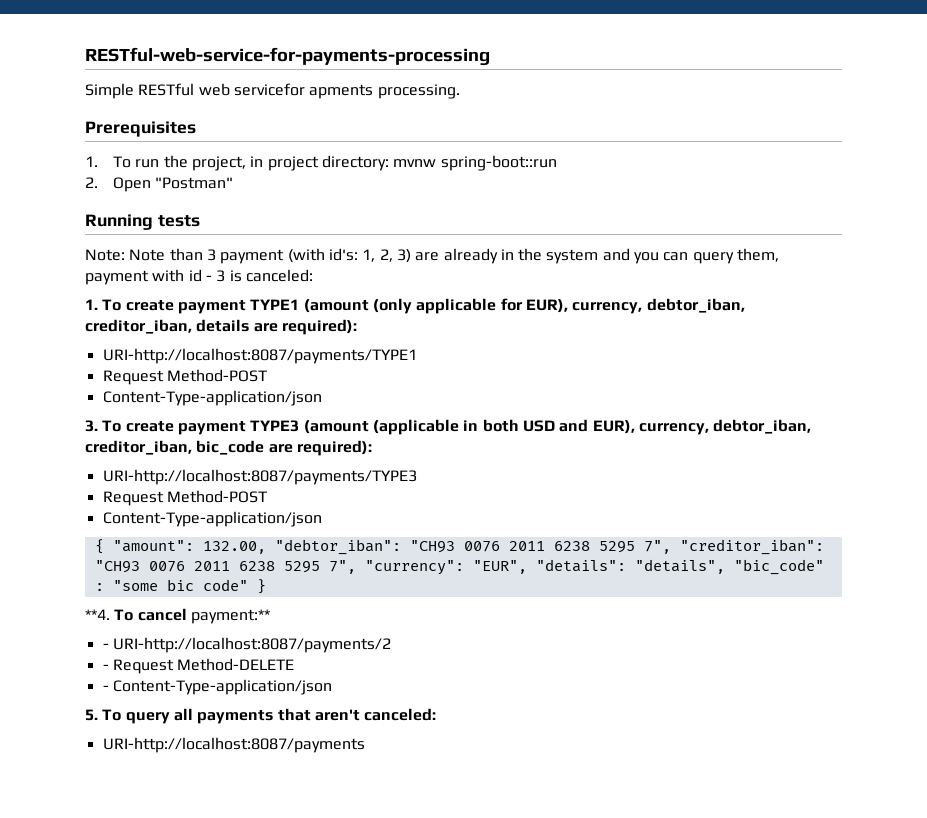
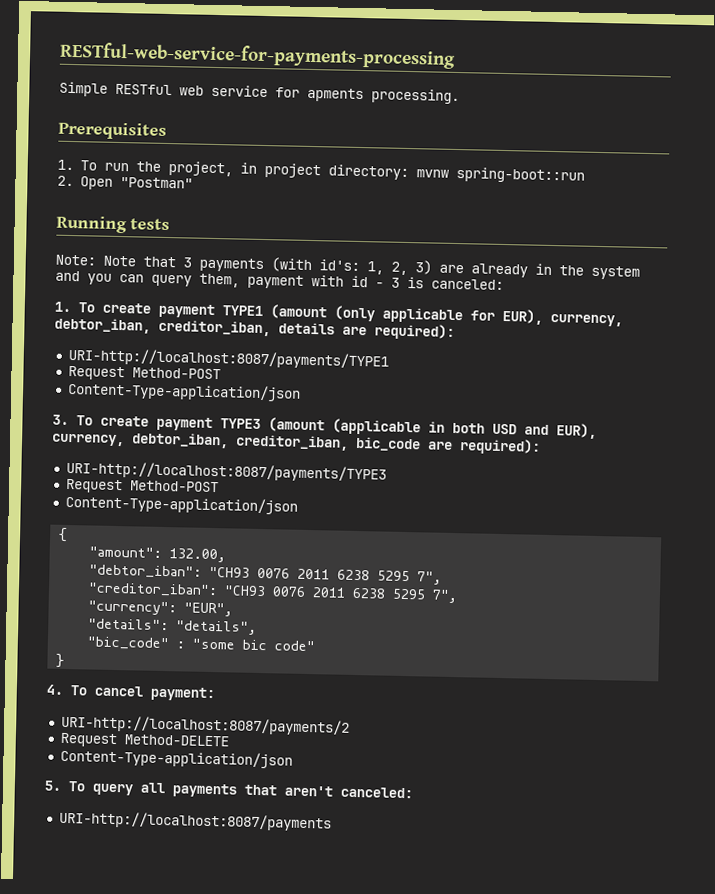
- Simple RESTful web servicefor apments processing.
+ Simple RESTful web service for apments processing.
- Note: Note than 3 payment (with id's: 1, 2, 3) are already in the system and you can query them, payment with id - 3 is canceled:
+ Note: Note that 3 payments (with id's: 1, 2, 3) are already in the system and you can query them, payment with id - 3 is canceled:
- { "amount": 132.00, "debtor_iban": "CH93 0076 2011 6238 5295 7", "creditor_iban": "CH93 0076 2011 6238 5295 7", "currency": "EUR", "details": "details", "bic_code" : "some bic code" }
+ {
+ "amount": 132.00,
+ "debtor_iban": "CH93 0076 2011 6238 5295 7",
+ "creditor_iban": "CH93 0076 2011 6238 5295 7",
+ "currency": "EUR",
+ "details": "details",
+ "bic_code" : "some bic code"
+ }
- **4. To cancel payment:**
- - URI-http://localhost:8087/payments/2
+ 4. To cancel payment:
+ URI-http://localhost:8087/payments/2
- - Request Method-DELETE
- - Content-Type-application/json
+ Request Method-DELETE
+ Content-Type-application/json

